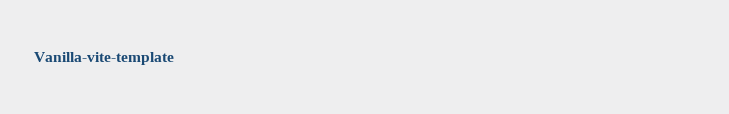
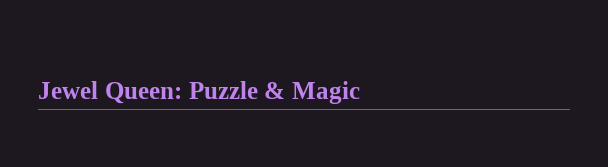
- Vanilla-vite-template
+ Jewel Queen: Puzzle & Magic

